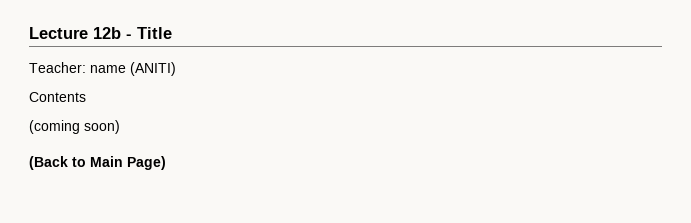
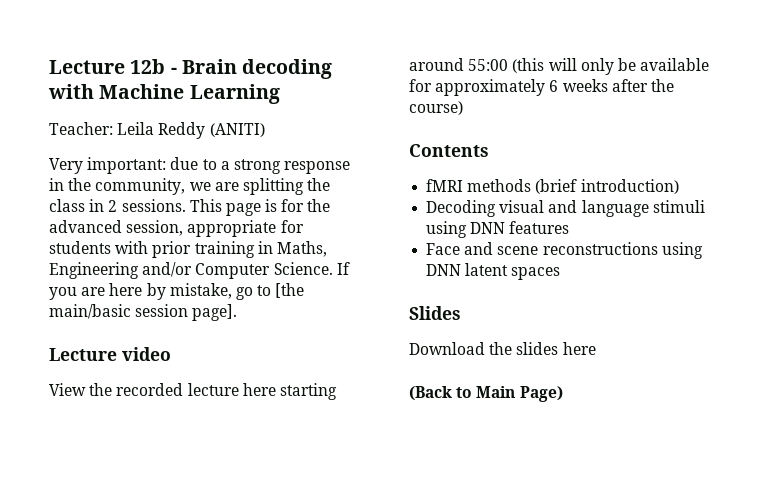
- Lecture 12b - Title
+ Lecture 12b - Brain decoding with Machine Learning
- Teacher: name (ANITI)
+ Teacher: Leila Reddy (ANITI)
+ Very important: due to a strong response in the community, we are splitting the class in 2 sessions. This page is for the advanced session, appropriate for students with prior training in Maths, Engineering and/or Computer Science. If you are here by mistake, go to [the main/basic session page].
+ Lecture video
+ View the recorded lecture here starting around 55:00 (this will only be available for approximately 6 weeks after the course)
  Contents
- (coming soon)
+ fMRI methods (brief introduction)
+ Decoding visual and language stimuli using DNN features
+ Face and scene reconstructions using DNN latent spaces
+ Slides
+ Download the slides here

